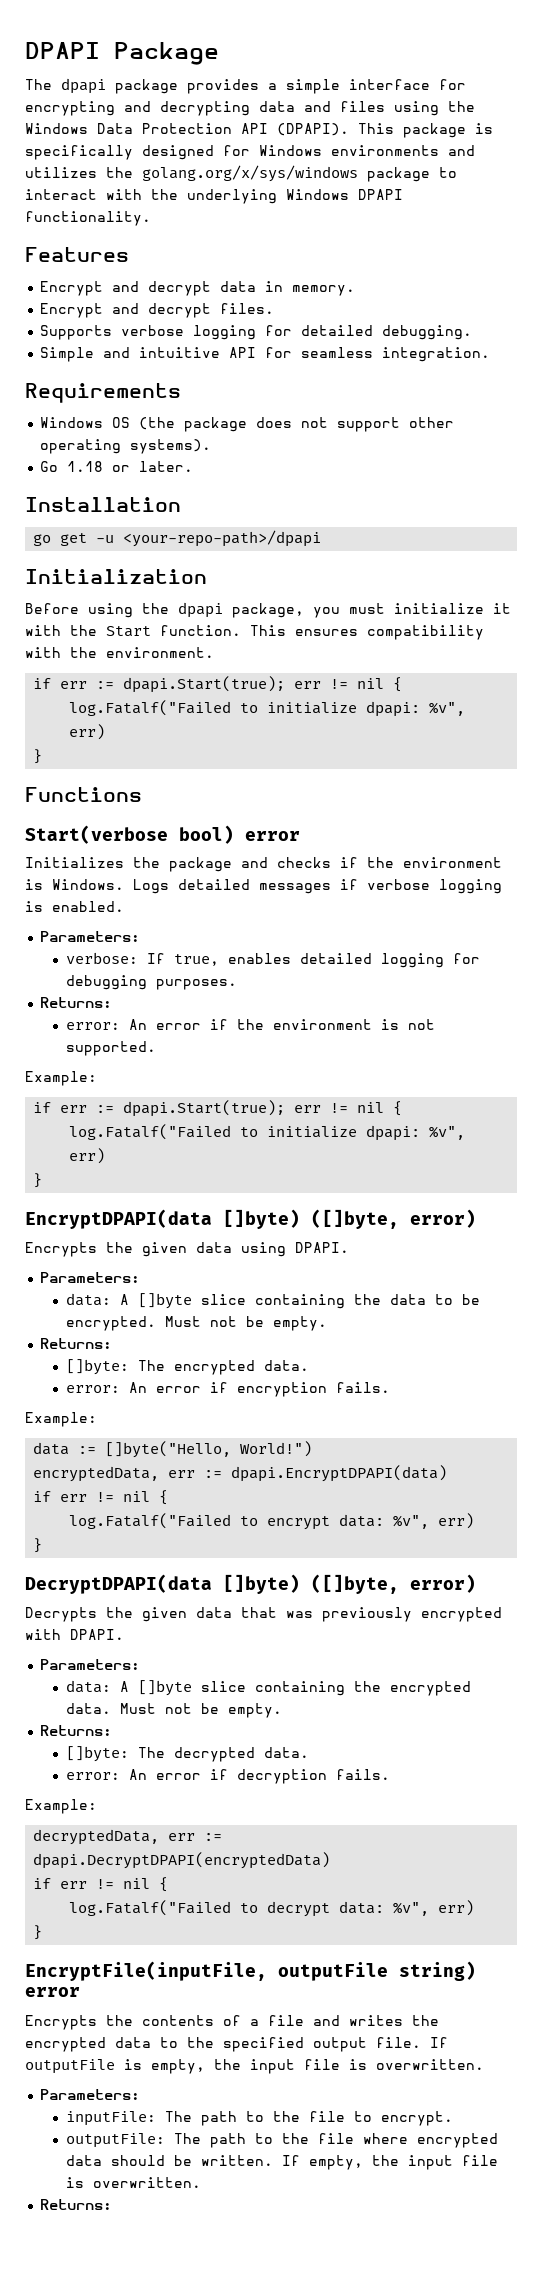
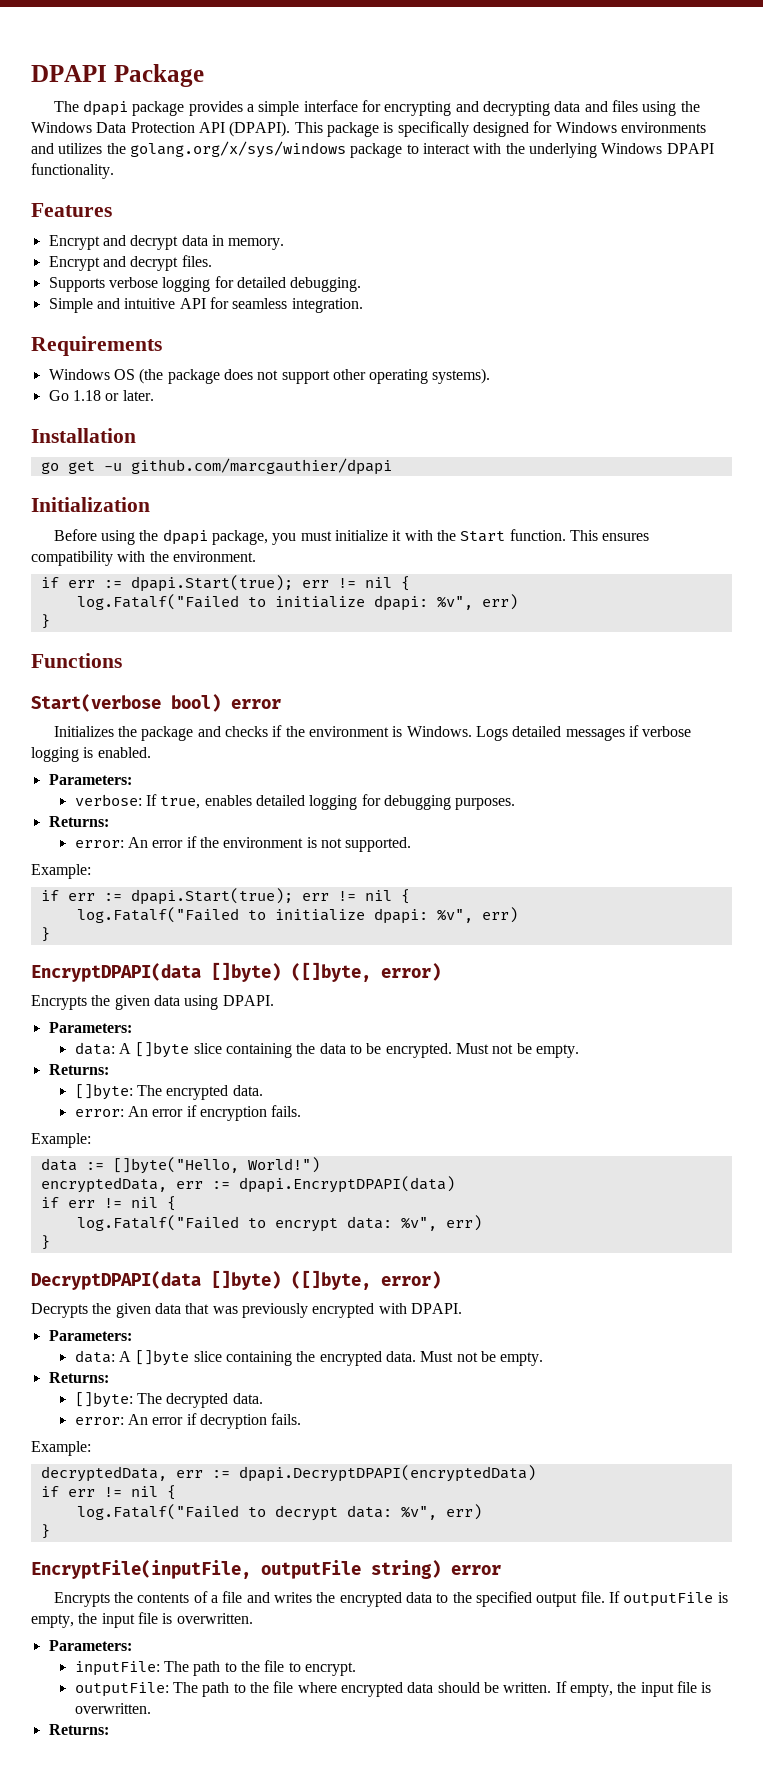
- go get -u <your-repo-path>/dpapi
+ go get -u github.com/marcgauthier/dpapi

